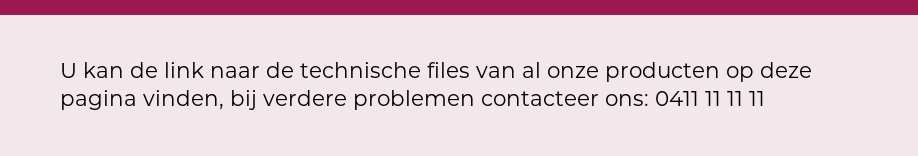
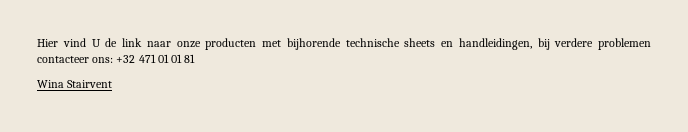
- U kan de link naar de technische files van al onze producten op deze pagina vinden, bij verdere problemen contacteer ons: 0411 11 11 11
+ Hier vind U de link naar onze producten met bijhorende technische sheets en handleidingen, bij verdere problemen contacteer ons: +32 471 01 01 81
+ Wina Stairvent

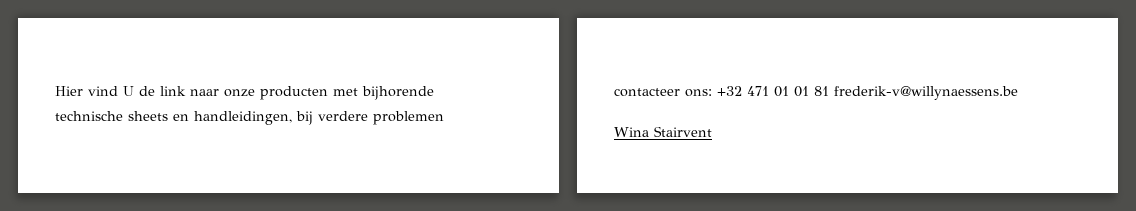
- Hier vind U de link naar onze producten met bijhorende technische sheets en handleidingen, bij verdere problemen contacteer ons: +32 471 01 01 81
+ Hier vind U de link naar onze producten met bijhorende technische sheets en handleidingen, bij verdere problemen contacteer ons: +32 471 01 01 81 frederik-v@willynaessens.be

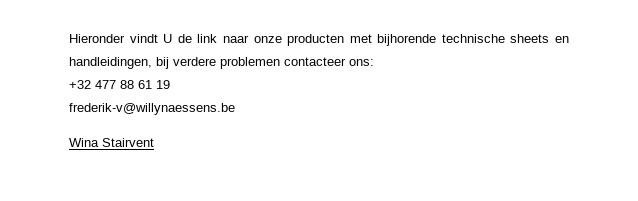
- Hier vind U de link naar onze producten met bijhorende technische sheets en handleidingen, bij verdere problemen contacteer ons: +32 471 01 01 81 frederik-v@willynaessens.be
+ Hieronder vindt U de link naar onze producten met bijhorende technische sheets en handleidingen, bij verdere problemen contacteer ons:
+ +32 477 88 61 19
+ frederik-v@willynaessens.be

